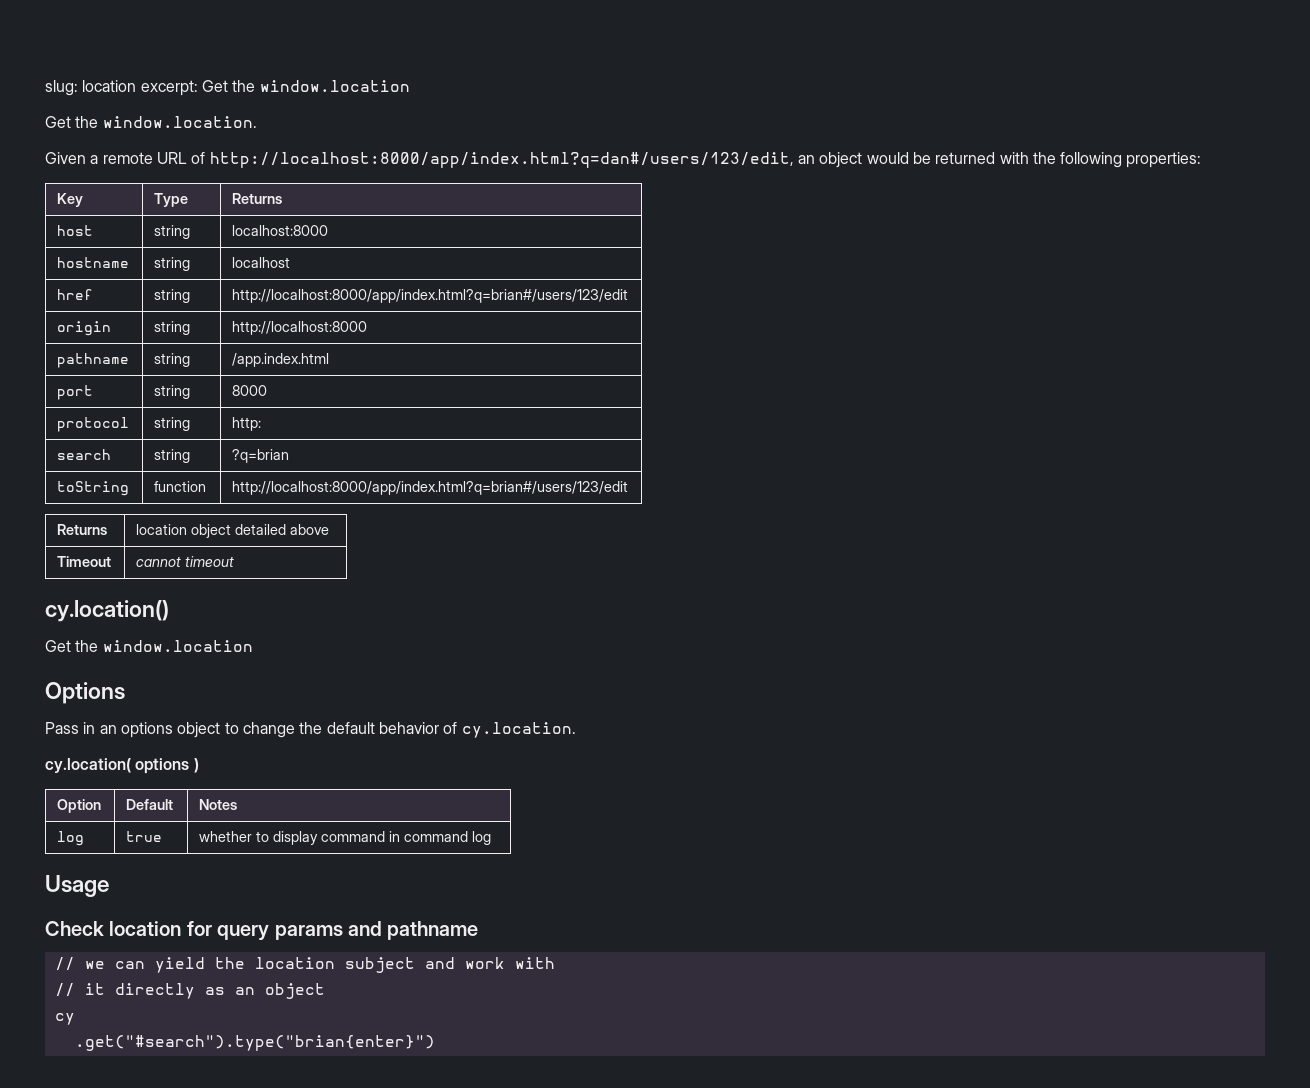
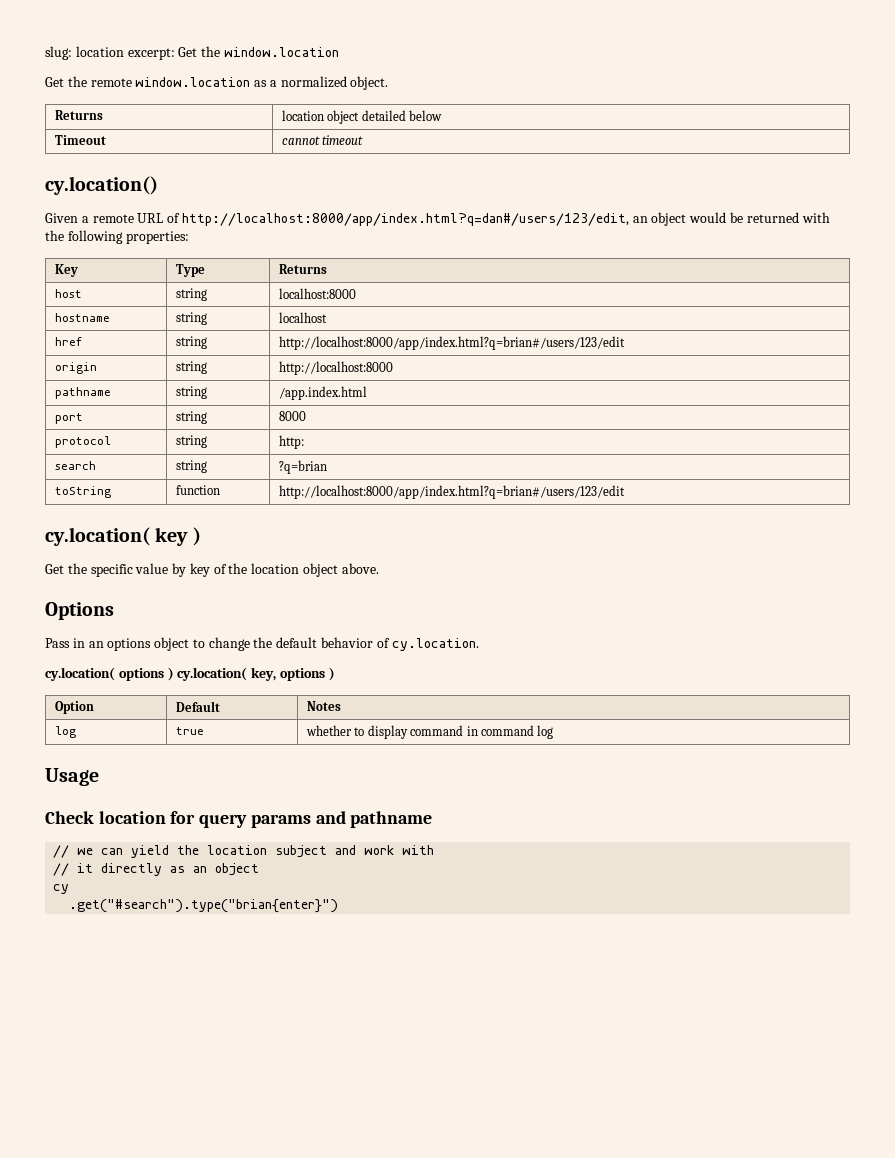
- Get the window.location.
+ Get the remote window.location as a normalized object.
+ Returns | location object detailed below
+ Timeout | cannot timeout
+ cy.location()
- Returns | location object detailed above
- Timeout | cannot timeout
- cy.location()
- Get the window.location
+ cy.location( key )
+ Get the specific value by key of the location object above.
- cy.location( options )
+ cy.location( options ) cy.location( key, options )

